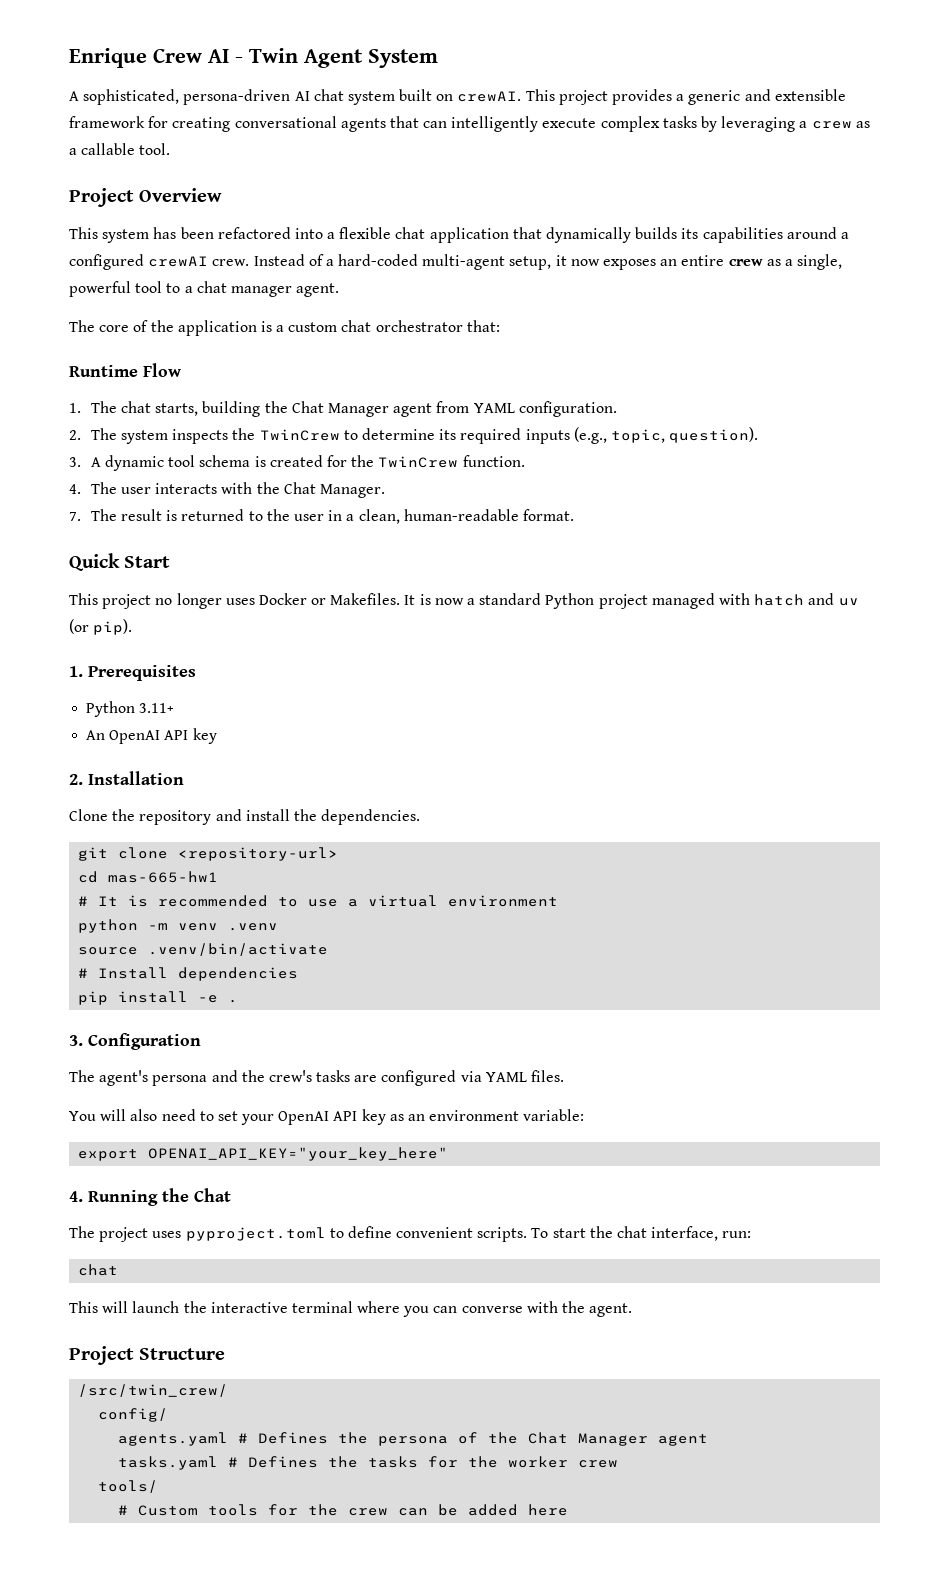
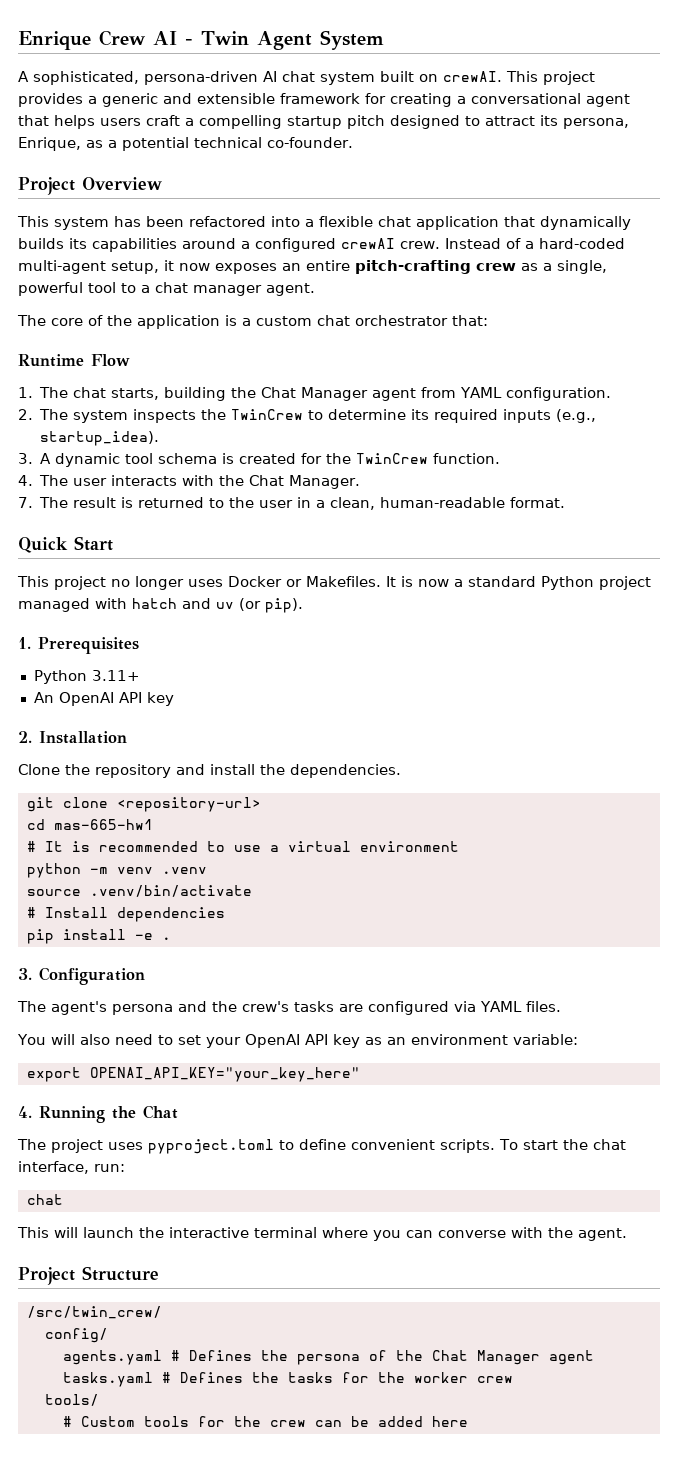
- This project provides a generic and extensible framework for creating conversational agents that can intelligently execute complex tasks by leveraging a crew as a callable tool.
+ This project provides a generic and extensible framework for creating a conversational agent that helps users craft a compelling startup pitch designed to attract its persona, Enrique, as a potential technical co-founder.
- Instead of a hard-coded multi-agent setup, it now exposes an entire crew as a single, powerful tool to a chat manager agent.
+ Instead of a hard-coded multi-agent setup, it now exposes an entire pitch-crafting crew as a single, powerful tool to a chat manager agent.
- 2. The system inspects the TwinCrew to determine its required inputs (e.g., topic, question).
+ 2. The system inspects the TwinCrew to determine its required inputs (e.g., startup_idea).

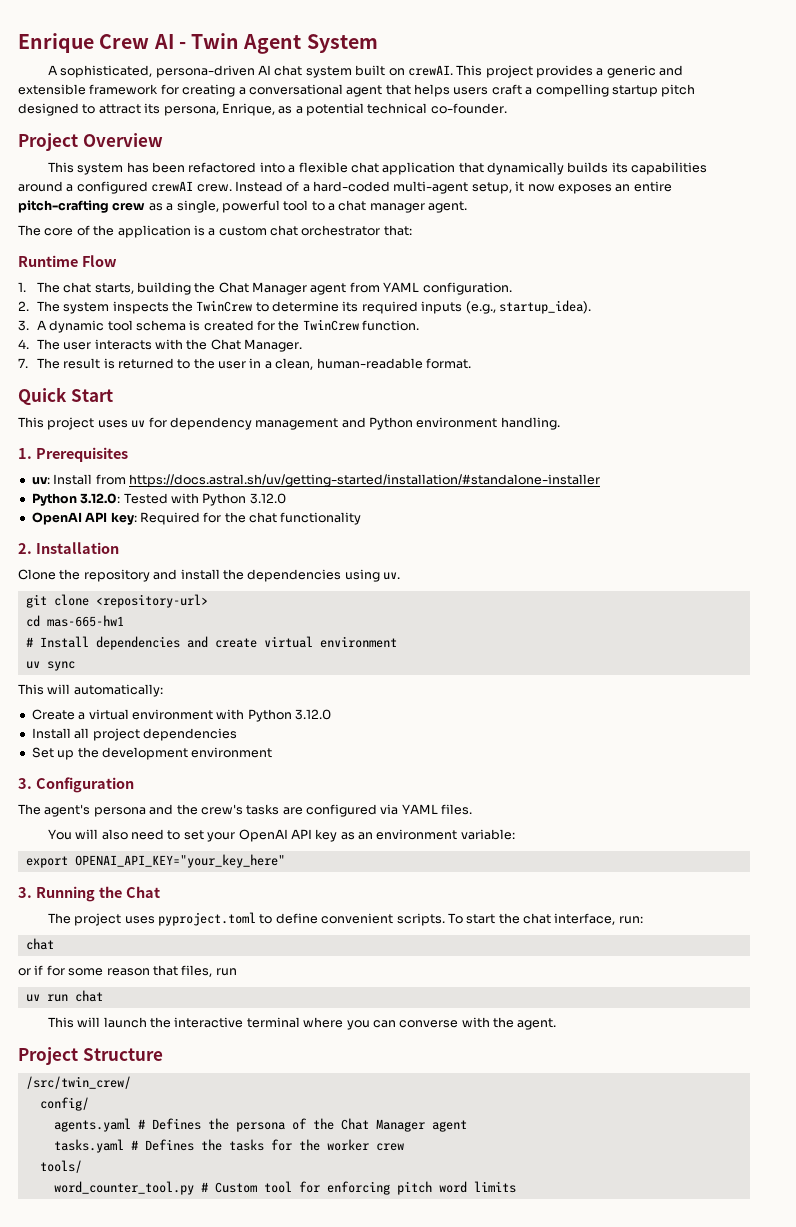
- This project no longer uses Docker or Makefiles. It is now a standard Python project managed with hatch and uv (or pip).
+ This project uses uv for dependency management and Python environment handling.
  1. Prerequisites
- Python 3.11+
- An OpenAI API key
+ uv: Install from https://docs.astral.sh/uv/getting-started/installation/#standalone-installer
+ Python 3.12.0: Tested with Python 3.12.0
+ OpenAI API key: Required for the chat functionality
- Clone the repository and install the dependencies.
+ Clone the repository and install the dependencies using uv.
- # It is recommended to use a virtual environment
- python -m venv .venv
- source .venv/bin/activate
- # Install dependencies
- pip install -e .
+ # Install dependencies and create virtual environment
+ uv sync
+ This will automatically:
+ Create a virtual environment with Python 3.12.0
+ Install all project dependencies
+ Set up the development environment
- 4. Running the Chat
+ 3. Running the Chat
+ or if for some reason that files, run
+ uv run chat
- # Custom tools for the crew can be added here
+ word_counter_tool.py # Custom tool for enforcing pitch word limits

